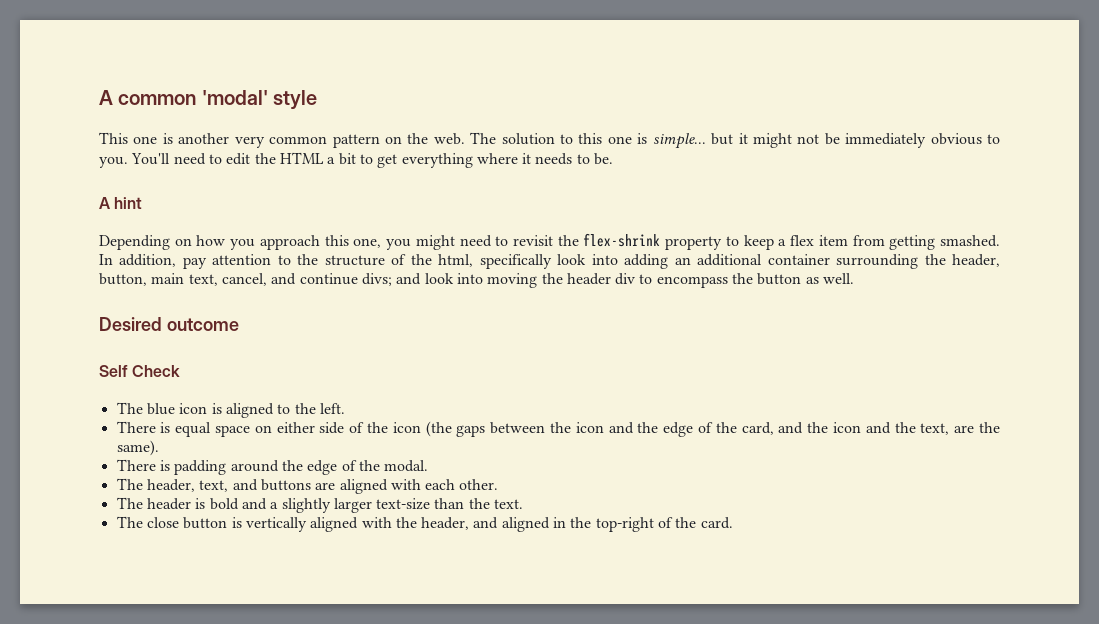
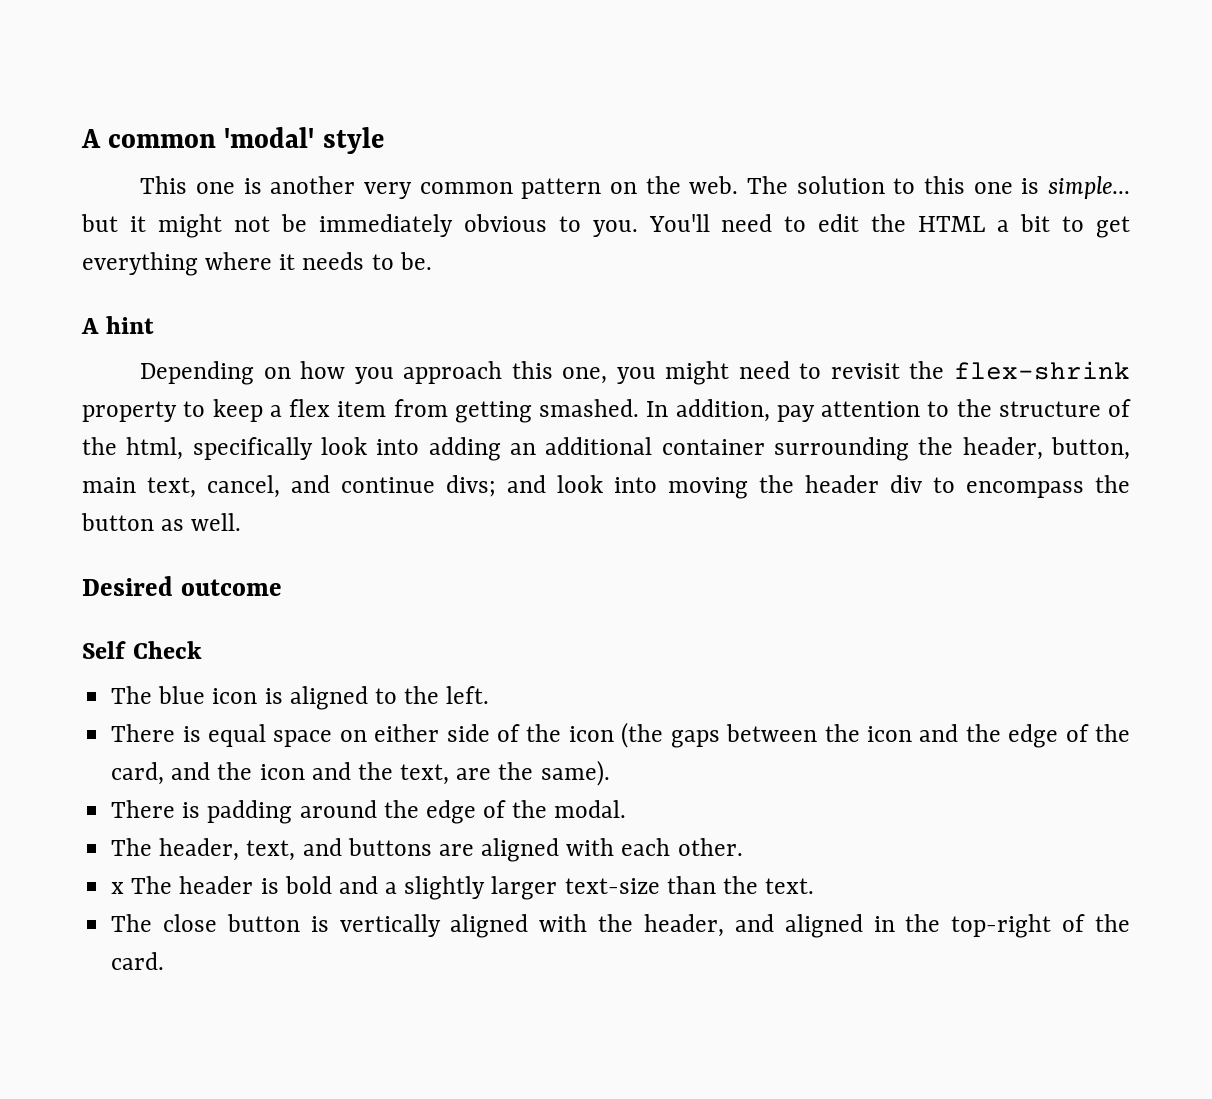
- The header is bold and a slightly larger text-size than the text.
+ x The header is bold and a slightly larger text-size than the text.

